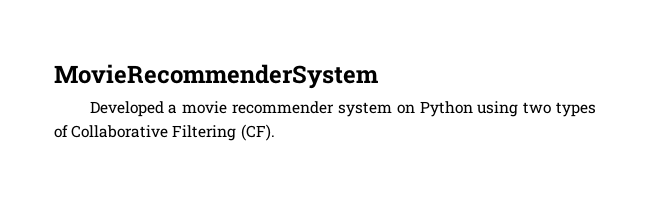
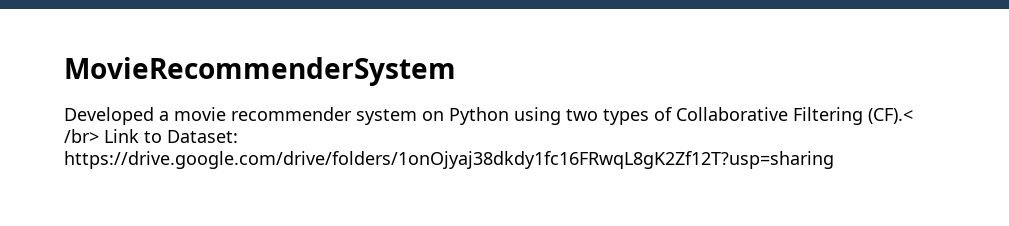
- Developed a movie recommender system on Python using two types of Collaborative Filtering (CF).
+ Developed a movie recommender system on Python using two types of Collaborative Filtering (CF).< /br> Link to Dataset: https://drive.google.com/drive/folders/1onOjyaj38dkdy1fc16FRwqL8gK2Zf12T?usp=sharing

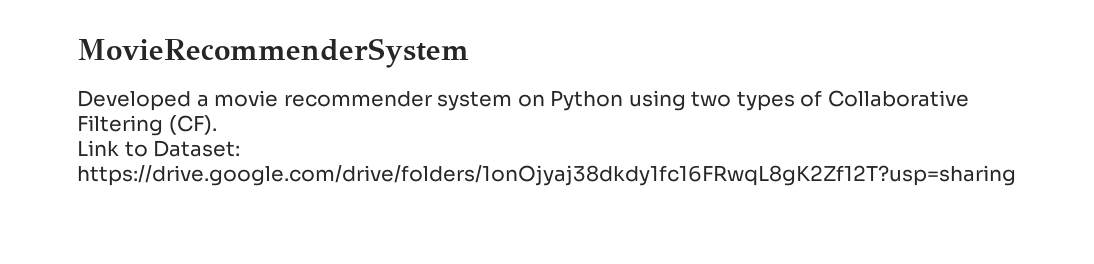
- Developed a movie recommender system on Python using two types of Collaborative Filtering (CF).< /br> Link to Dataset: https://drive.google.com/drive/folders/1onOjyaj38dkdy1fc16FRwqL8gK2Zf12T?usp=sharing
+ Developed a movie recommender system on Python using two types of Collaborative Filtering (CF).
+ Link to Dataset: https://drive.google.com/drive/folders/1onOjyaj38dkdy1fc16FRwqL8gK2Zf12T?usp=sharing

